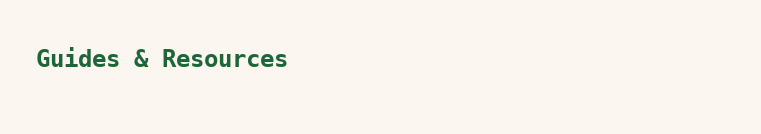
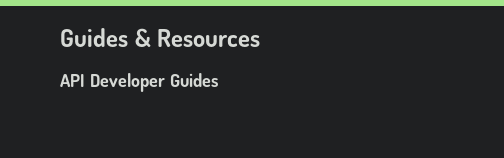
+ API Developer Guides

